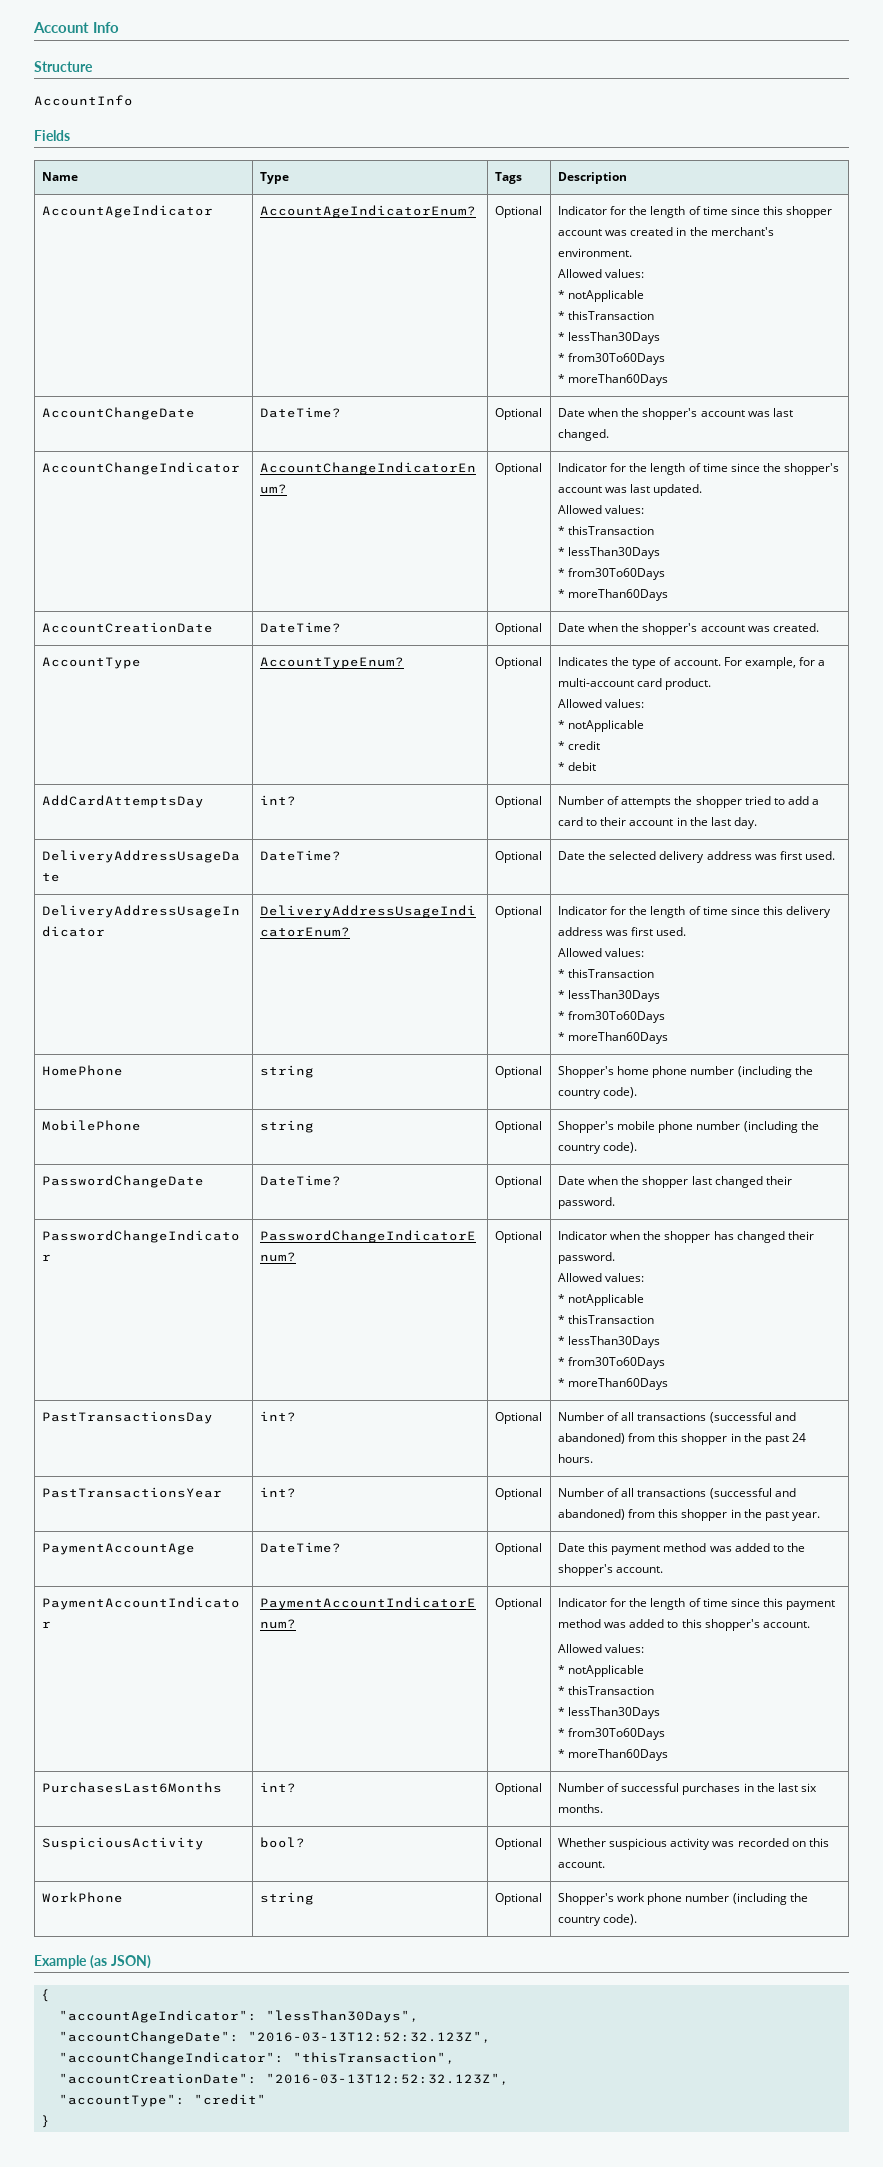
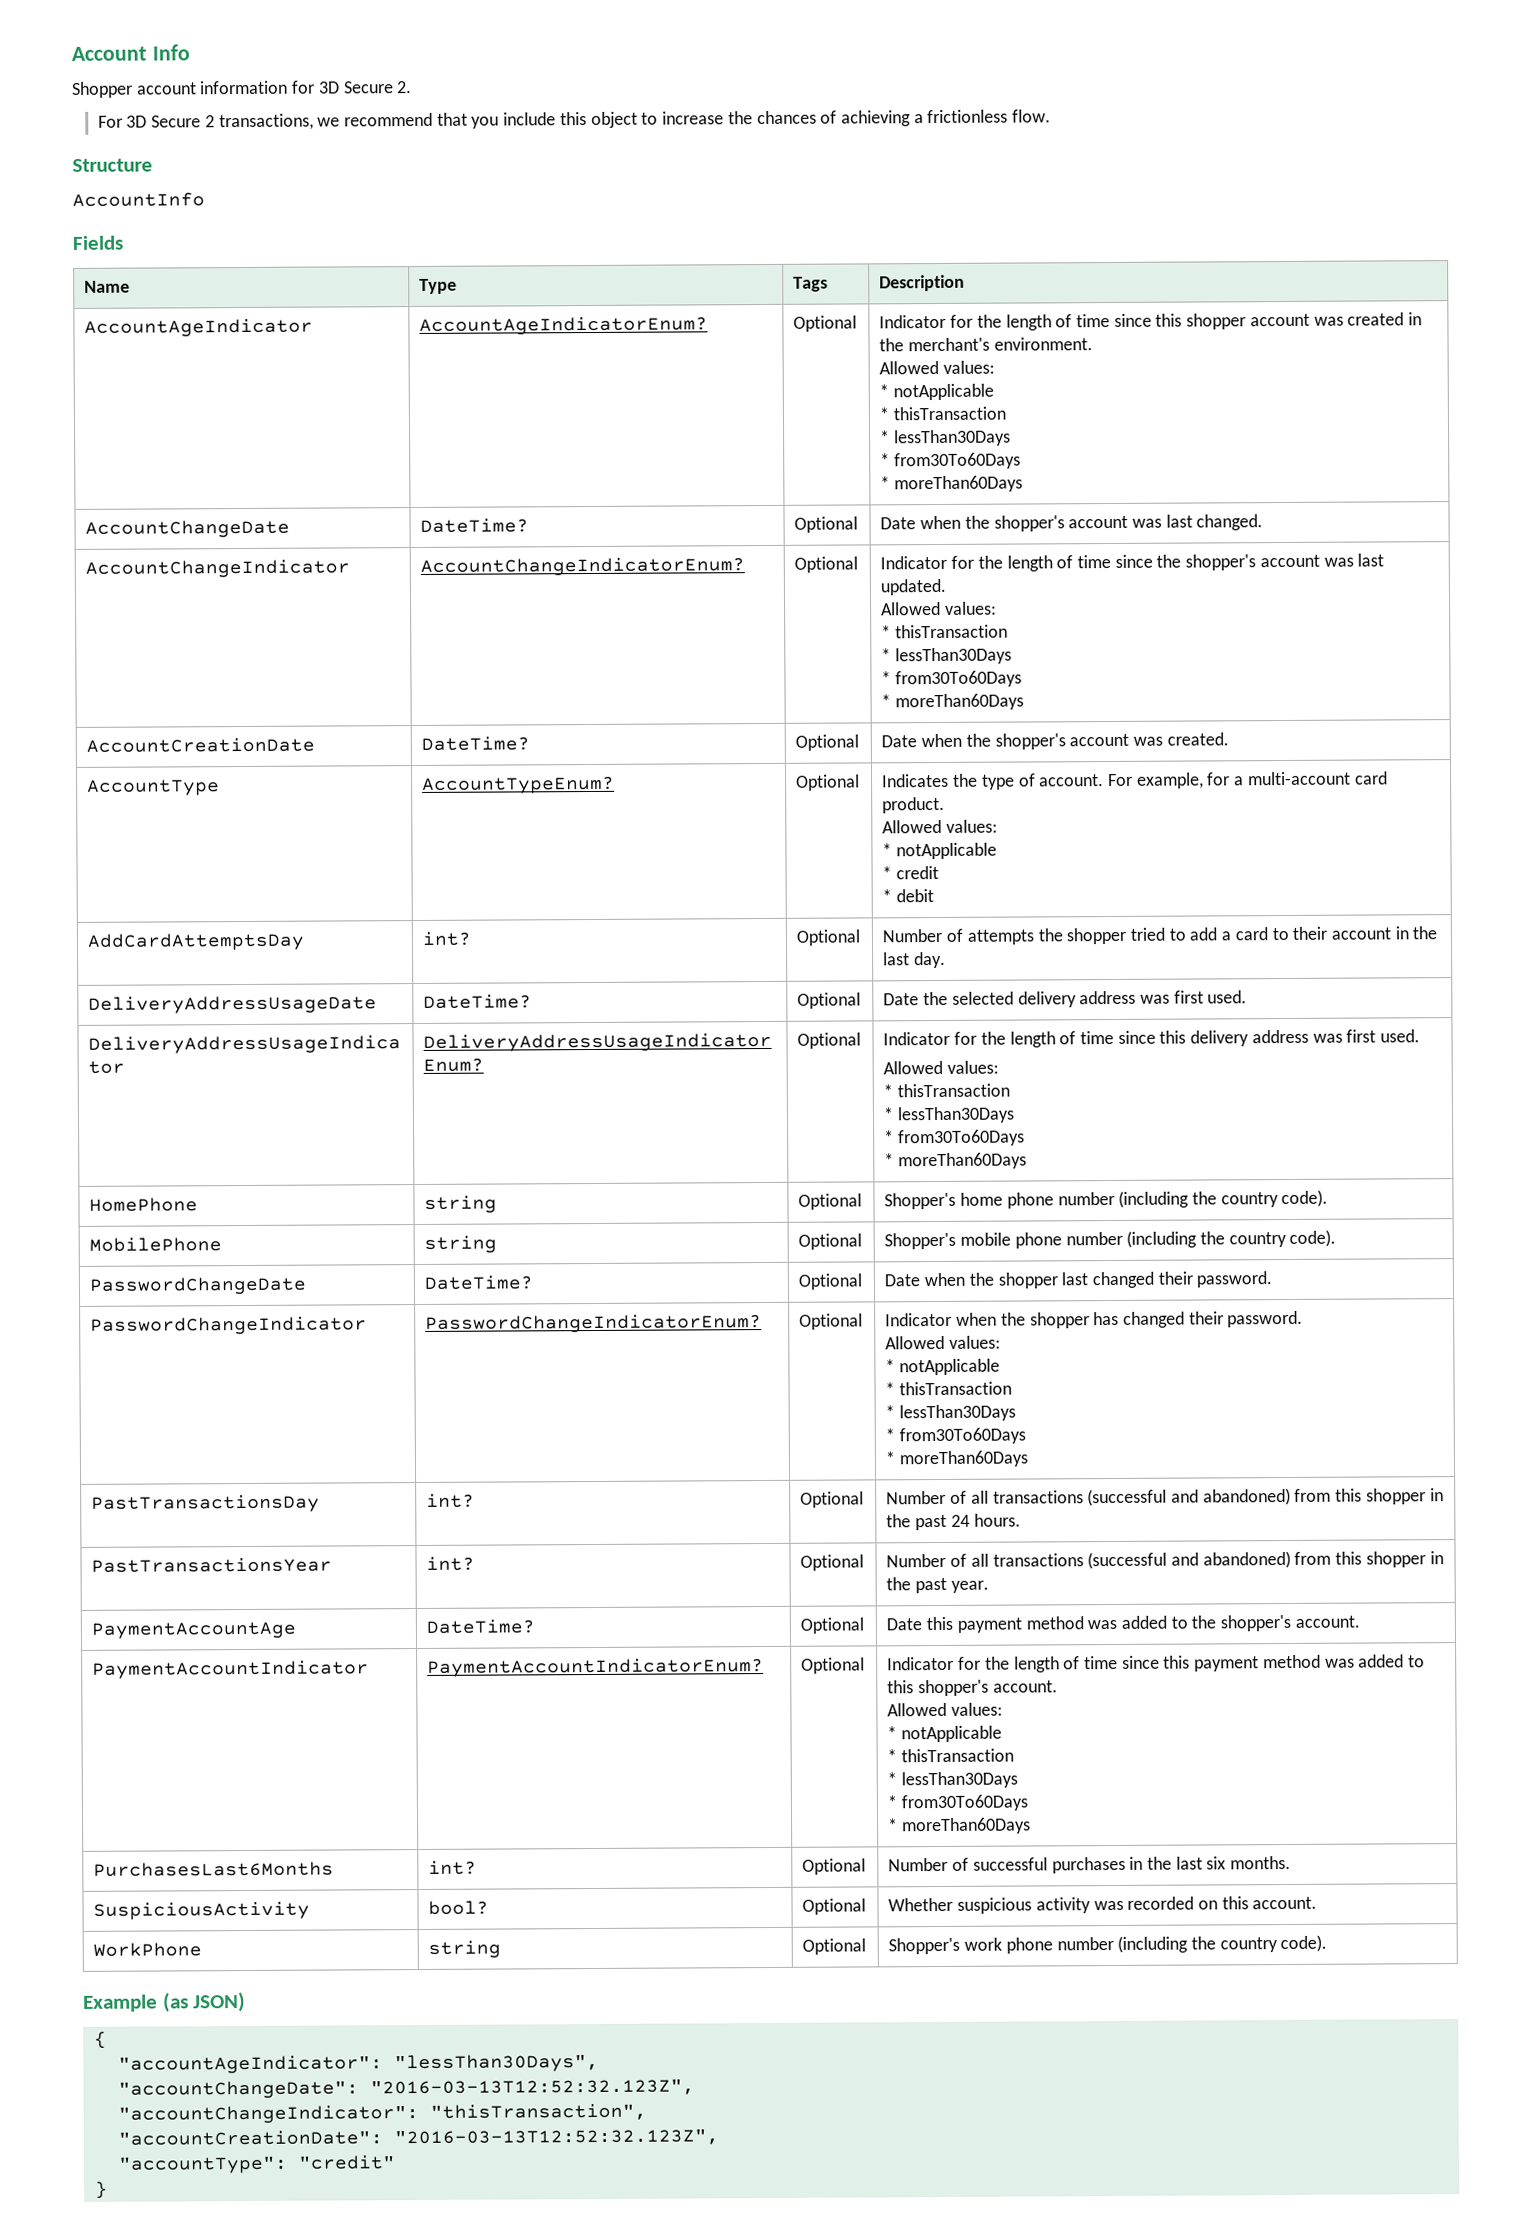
+ Shopper account information for 3D Secure 2.
+ For 3D Secure 2 transactions, we recommend that you include this object to increase the chances of achieving a frictionless flow.

